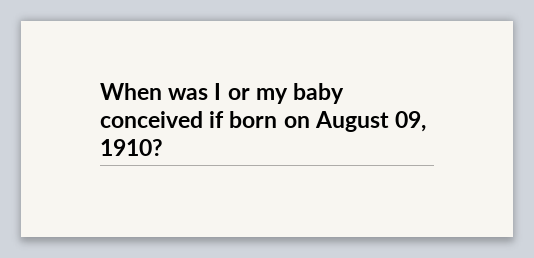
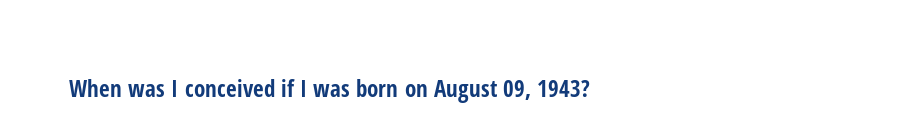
- When was I or my baby conceived if born on August 09, 1910?
+ When was I conceived if I was born on August 09, 1943?

